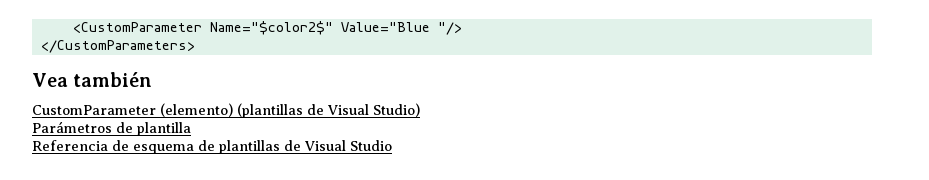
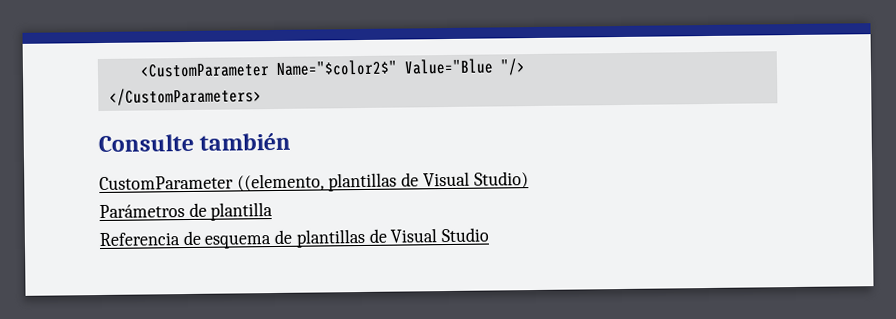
- Vea también
+ Consulte también
- CustomParameter (elemento) (plantillas de Visual Studio)
+ CustomParameter ((elemento, plantillas de Visual Studio)

